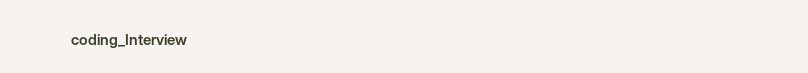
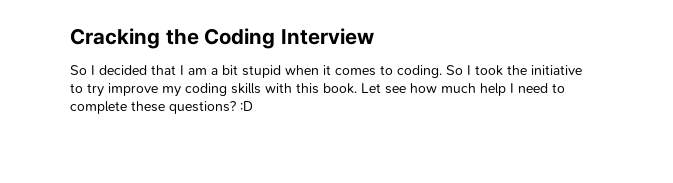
- coding_Interview
+ Cracking the Coding Interview
+ So I decided that I am a bit stupid when it comes to coding. So I took the initiative to try improve my coding skills with this book. Let see how much help I need to complete these questions? :D

